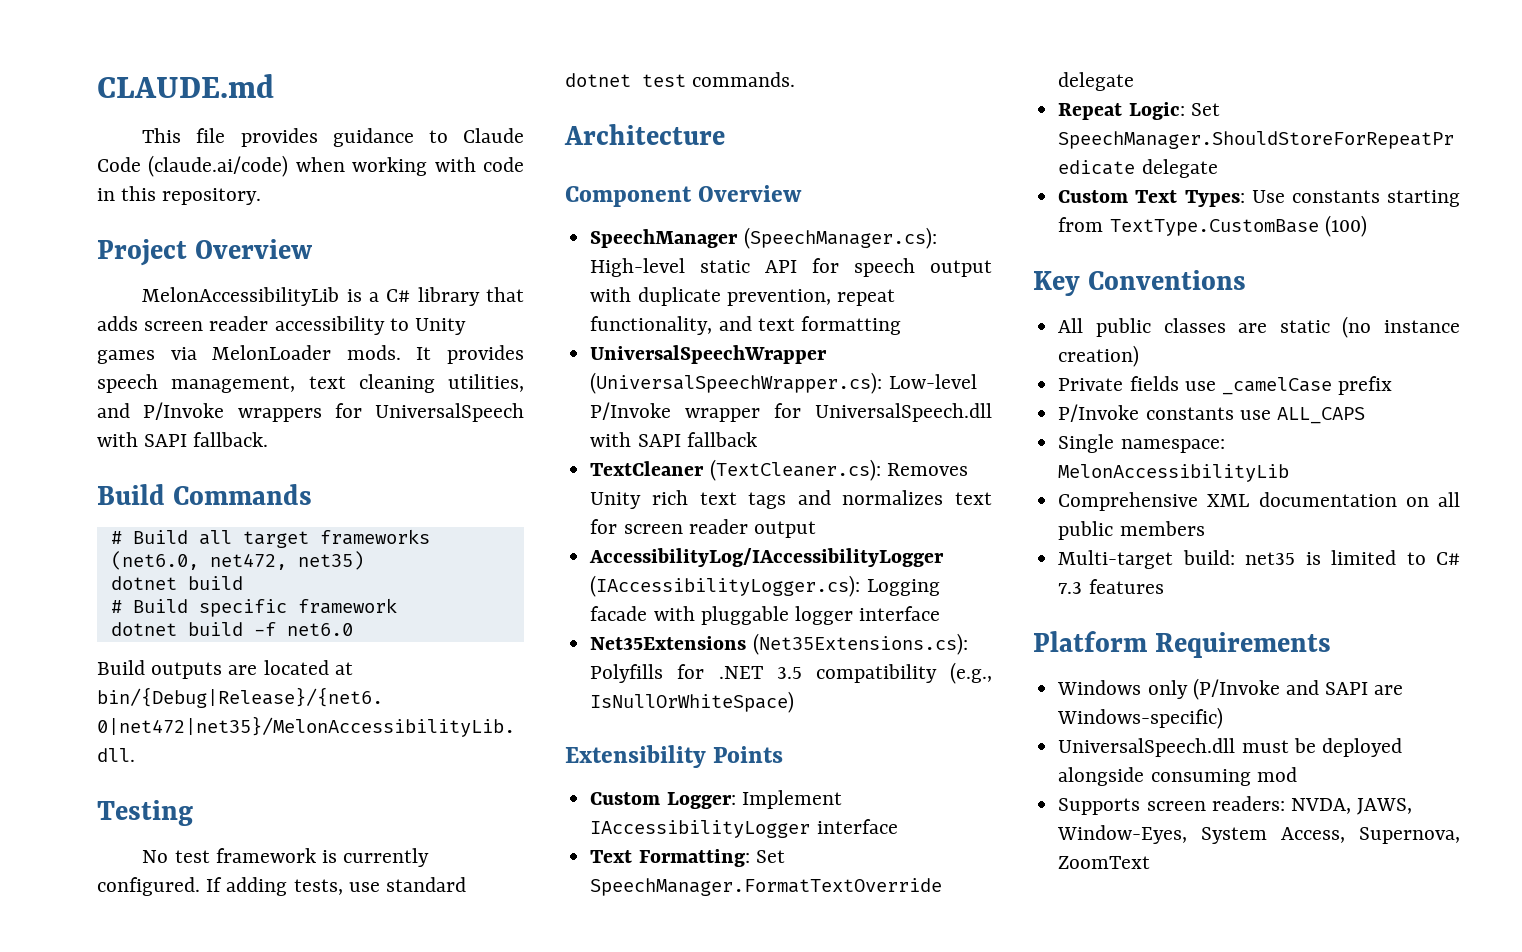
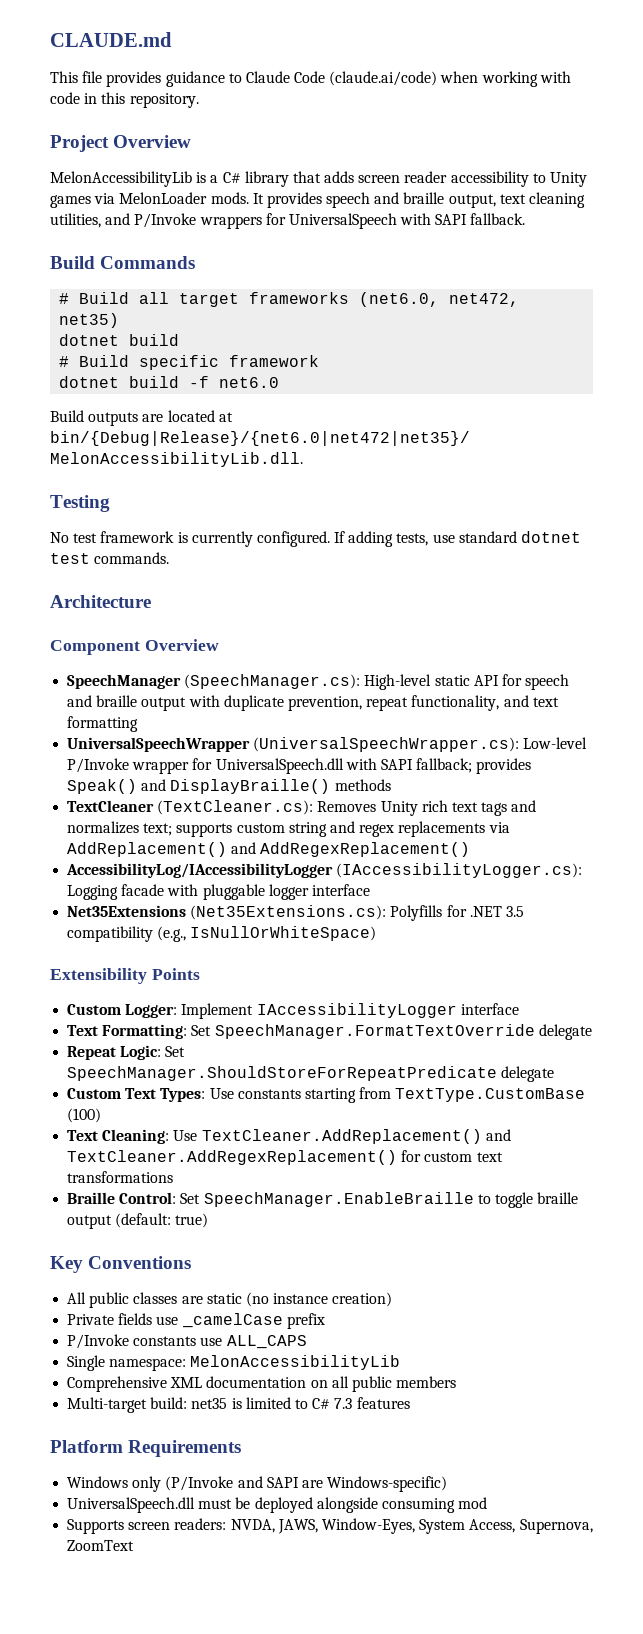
- It provides speech management, text cleaning utilities, and P/Invoke wrappers for UniversalSpeech with SAPI fallback.
+ It provides speech and braille output, text cleaning utilities, and P/Invoke wrappers for UniversalSpeech with SAPI fallback.
- SpeechManager (SpeechManager.cs): High-level static API for speech output with duplicate prevention, repeat functionality, and text formatting
+ SpeechManager (SpeechManager.cs): High-level static API for speech and braille output with duplicate prevention, repeat functionality, and text formatting
- UniversalSpeechWrapper (UniversalSpeechWrapper.cs): Low-level P/Invoke wrapper for UniversalSpeech.dll with SAPI fallback
+ UniversalSpeechWrapper (UniversalSpeechWrapper.cs): Low-level P/Invoke wrapper for UniversalSpeech.dll with SAPI fallback; provides Speak() and DisplayBraille() methods
- TextCleaner (TextCleaner.cs): Removes Unity rich text tags and normalizes text for screen reader output
+ TextCleaner (TextCleaner.cs): Removes Unity rich text tags and normalizes text; supports custom string and regex replacements via AddReplacement() and AddRegexReplacement()
+ Text Cleaning: Use TextCleaner.AddReplacement() and TextCleaner.AddRegexReplacement() for custom text transformations
+ Braille Control: Set SpeechManager.EnableBraille to toggle braille output (default: true)

